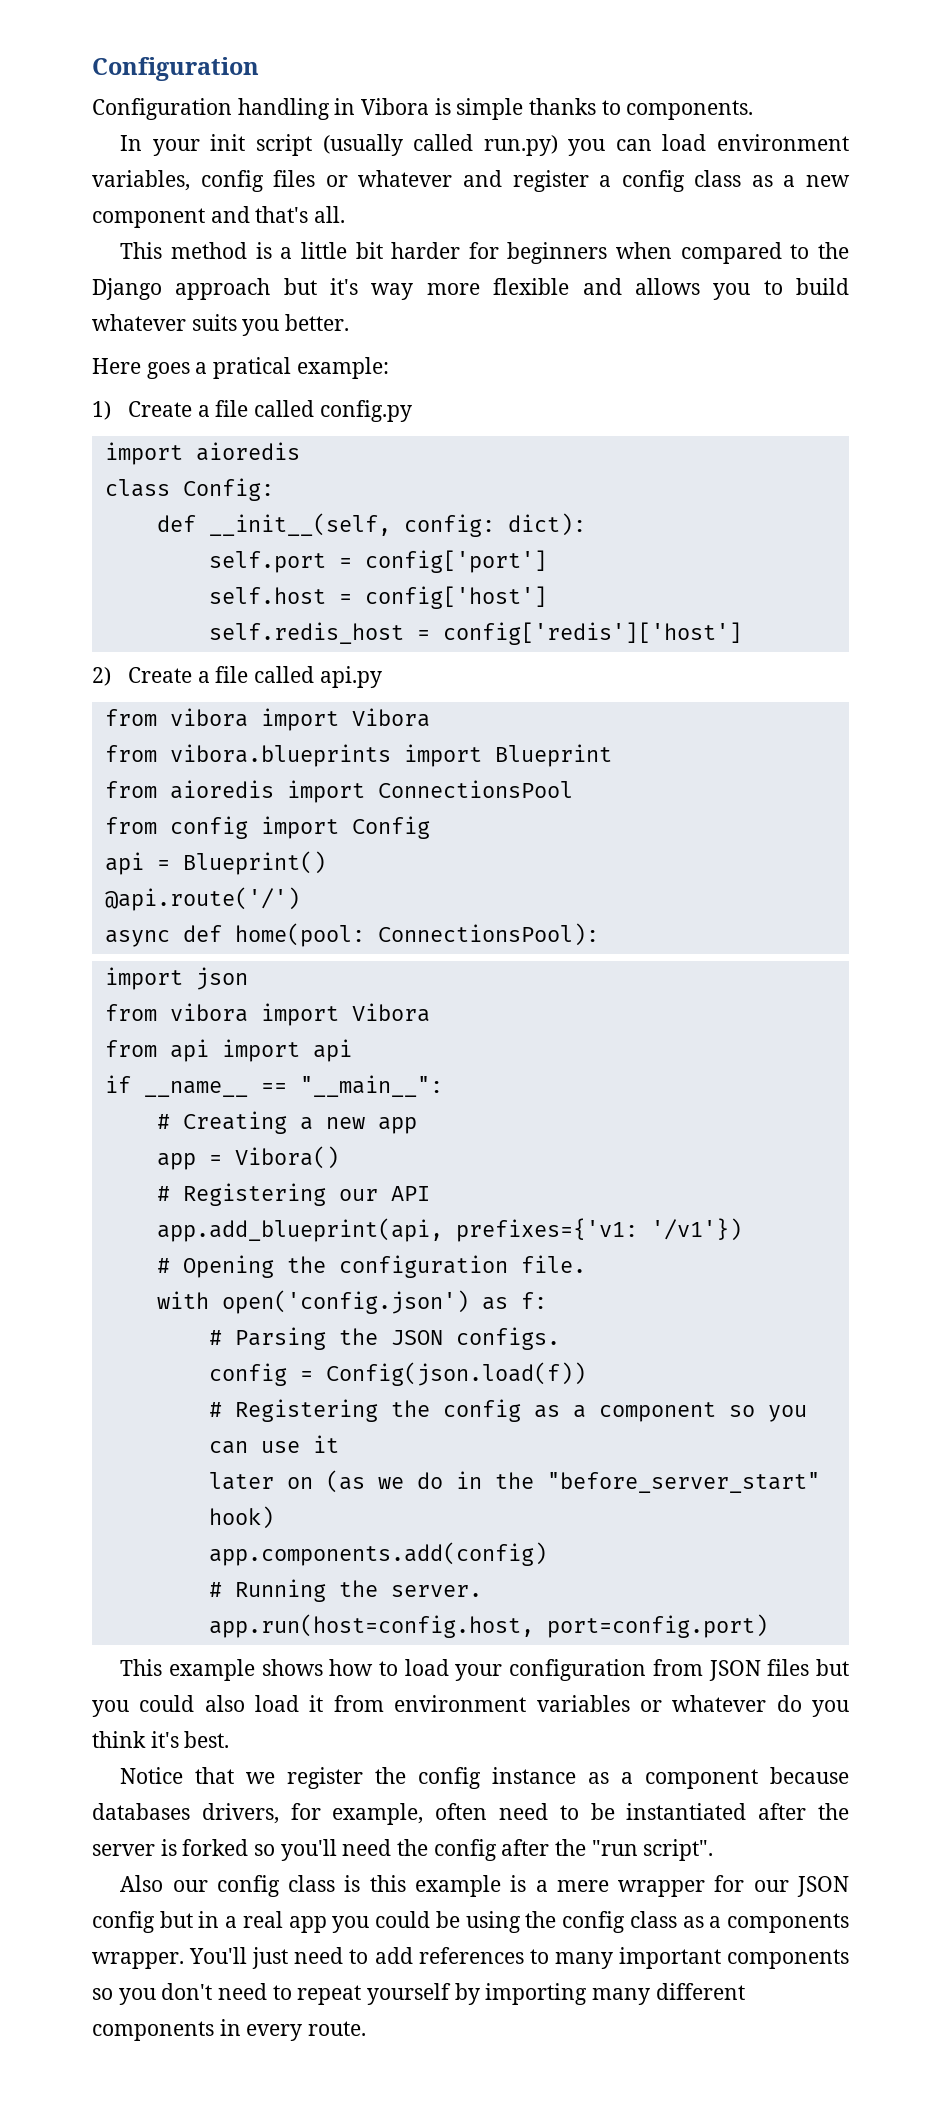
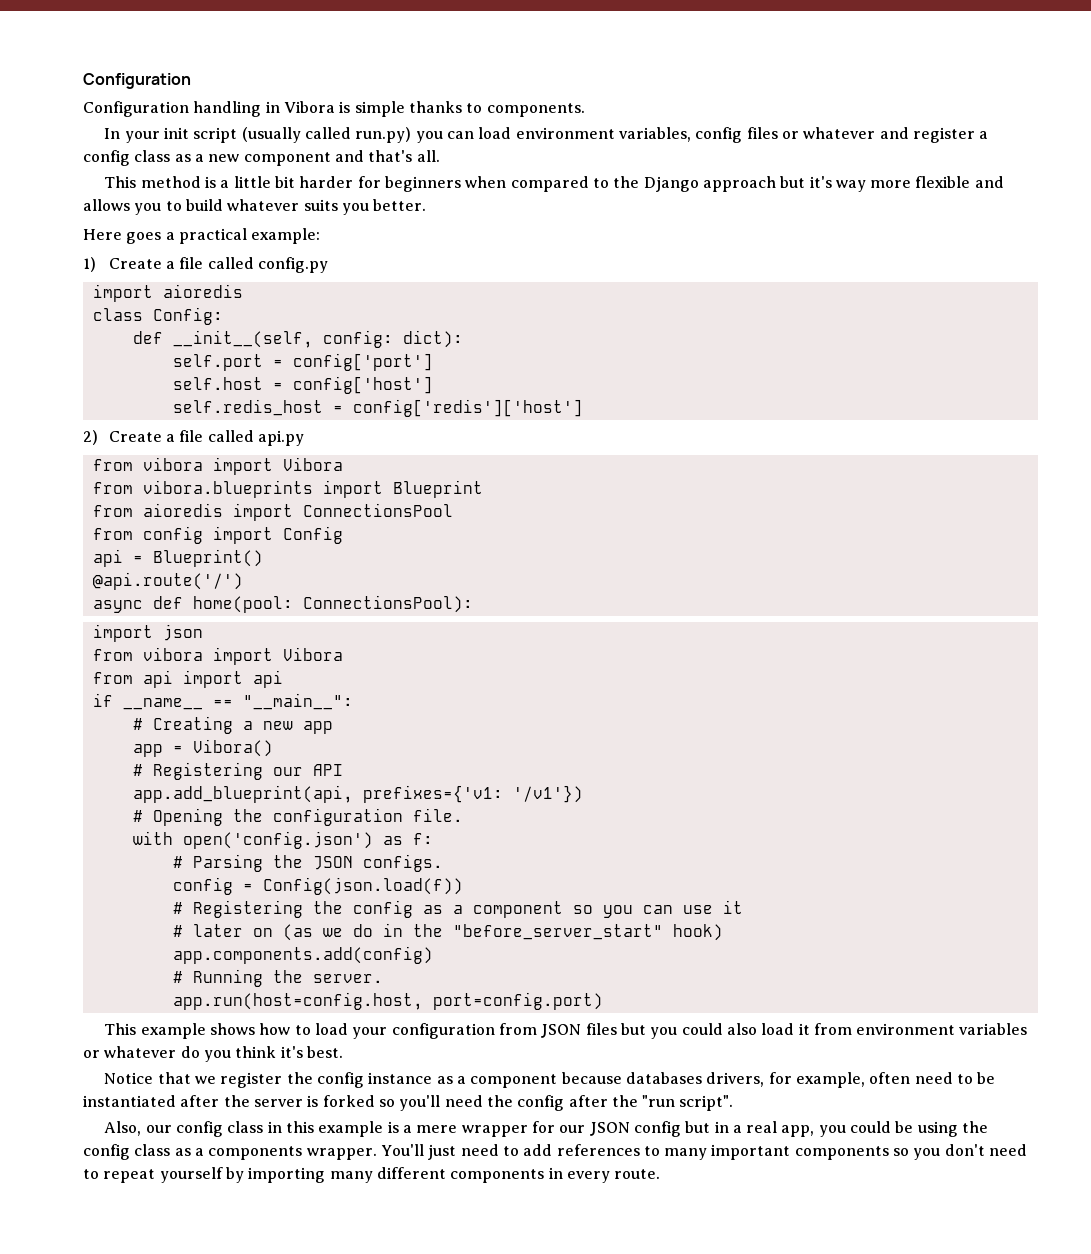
- Here goes a pratical example:
+ Here goes a practical example:
- later on (as we do in the "before_server_start" hook)
+ # later on (as we do in the "before_server_start" hook)
- Also our config class is this example is a mere wrapper for our JSON config but in a real app you could be using the config class as a components wrapper.
+ Also, our config class in this example is a mere wrapper for our JSON config but in a real app, you could be using the config class as a components wrapper.

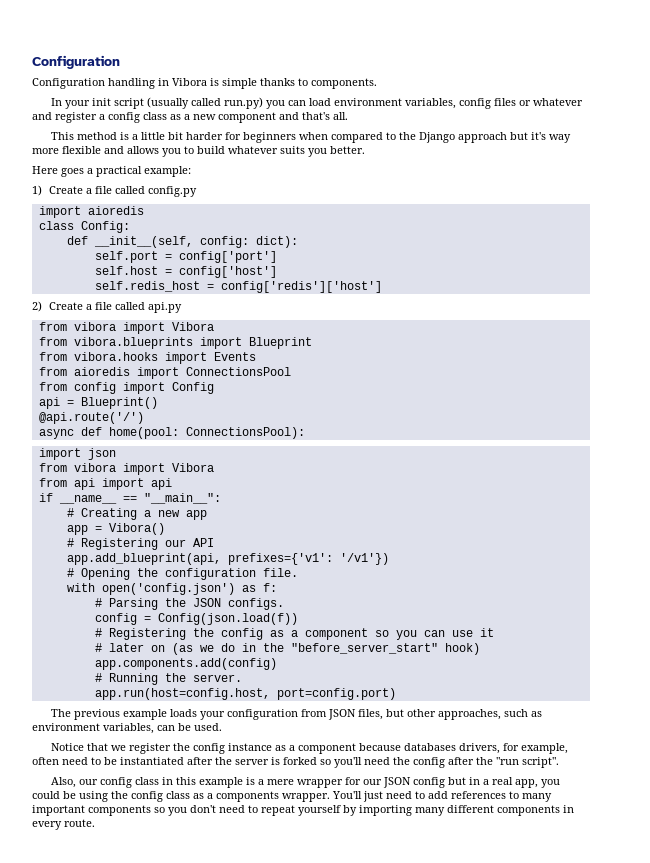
+ from vibora.hooks import Events
- app.add_blueprint(api, prefixes={'v1: '/v1'})
+ app.add_blueprint(api, prefixes={'v1': '/v1'})
- This example shows how to load your configuration from JSON files but you could also load it from environment variables or whatever do you think it's best.
+ The previous example loads your configuration from JSON files, but other approaches, such as environment variables, can be used.

